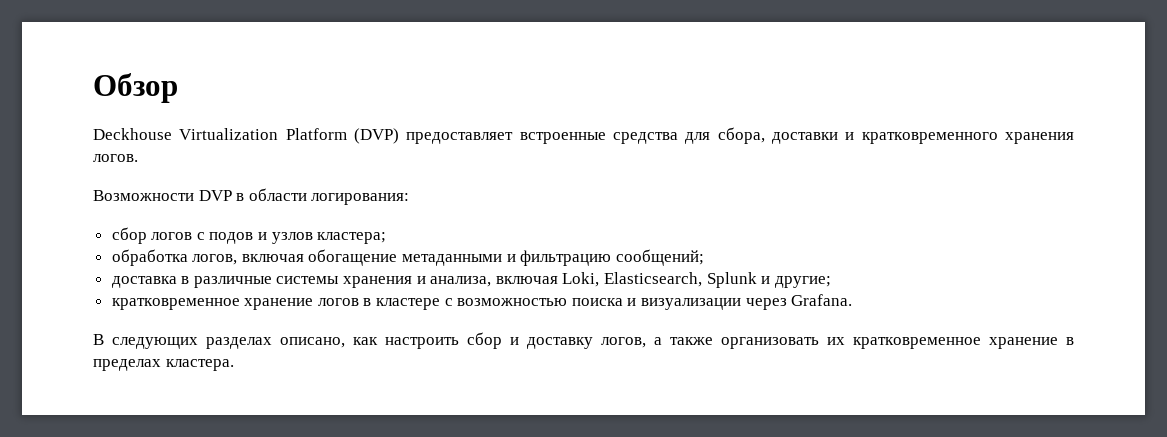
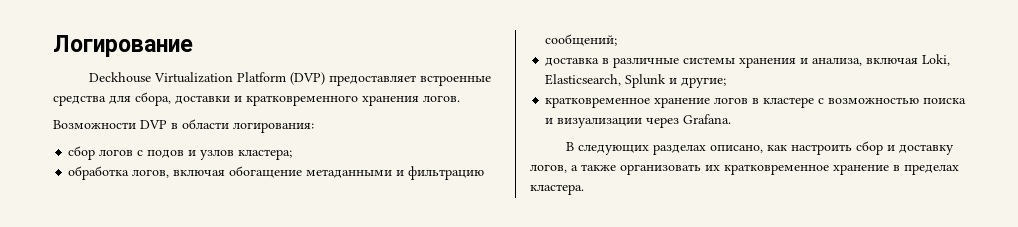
- Обзор
+ Логирование

